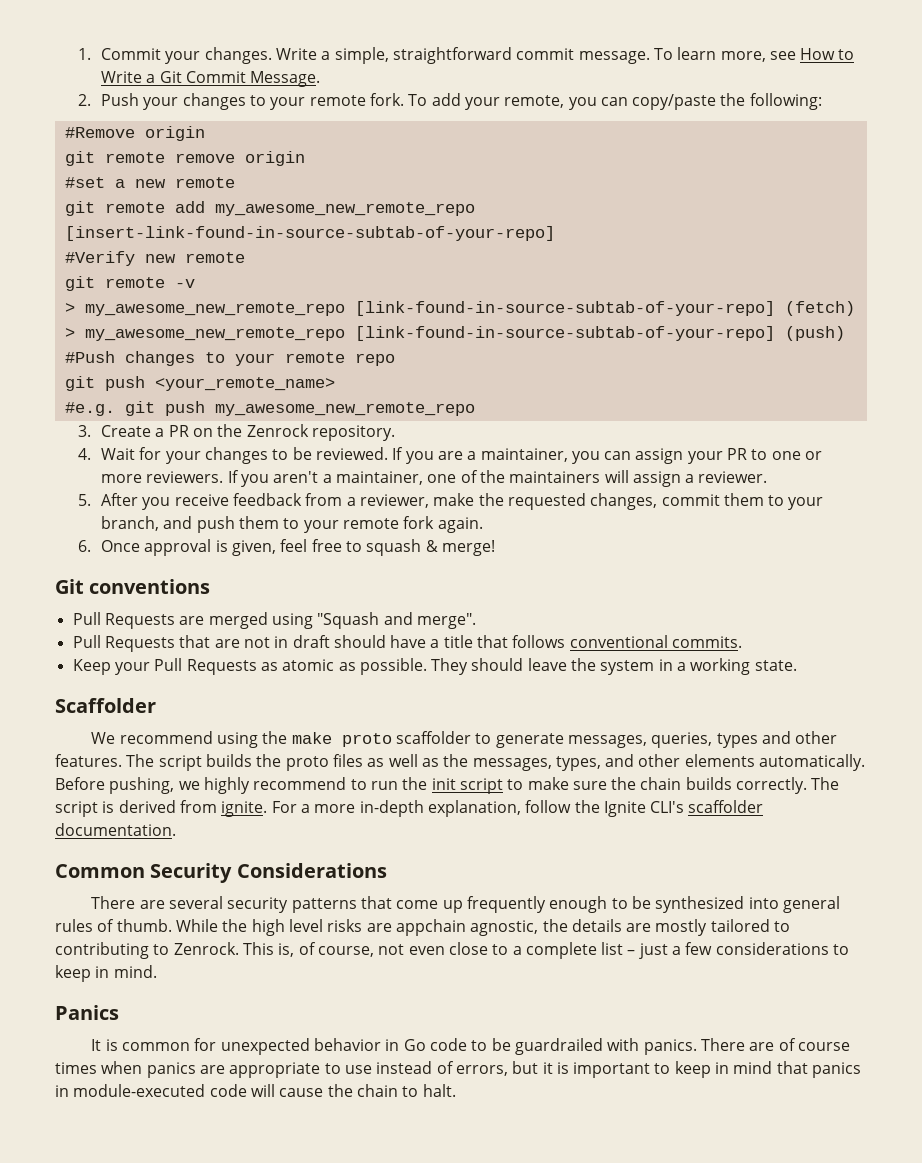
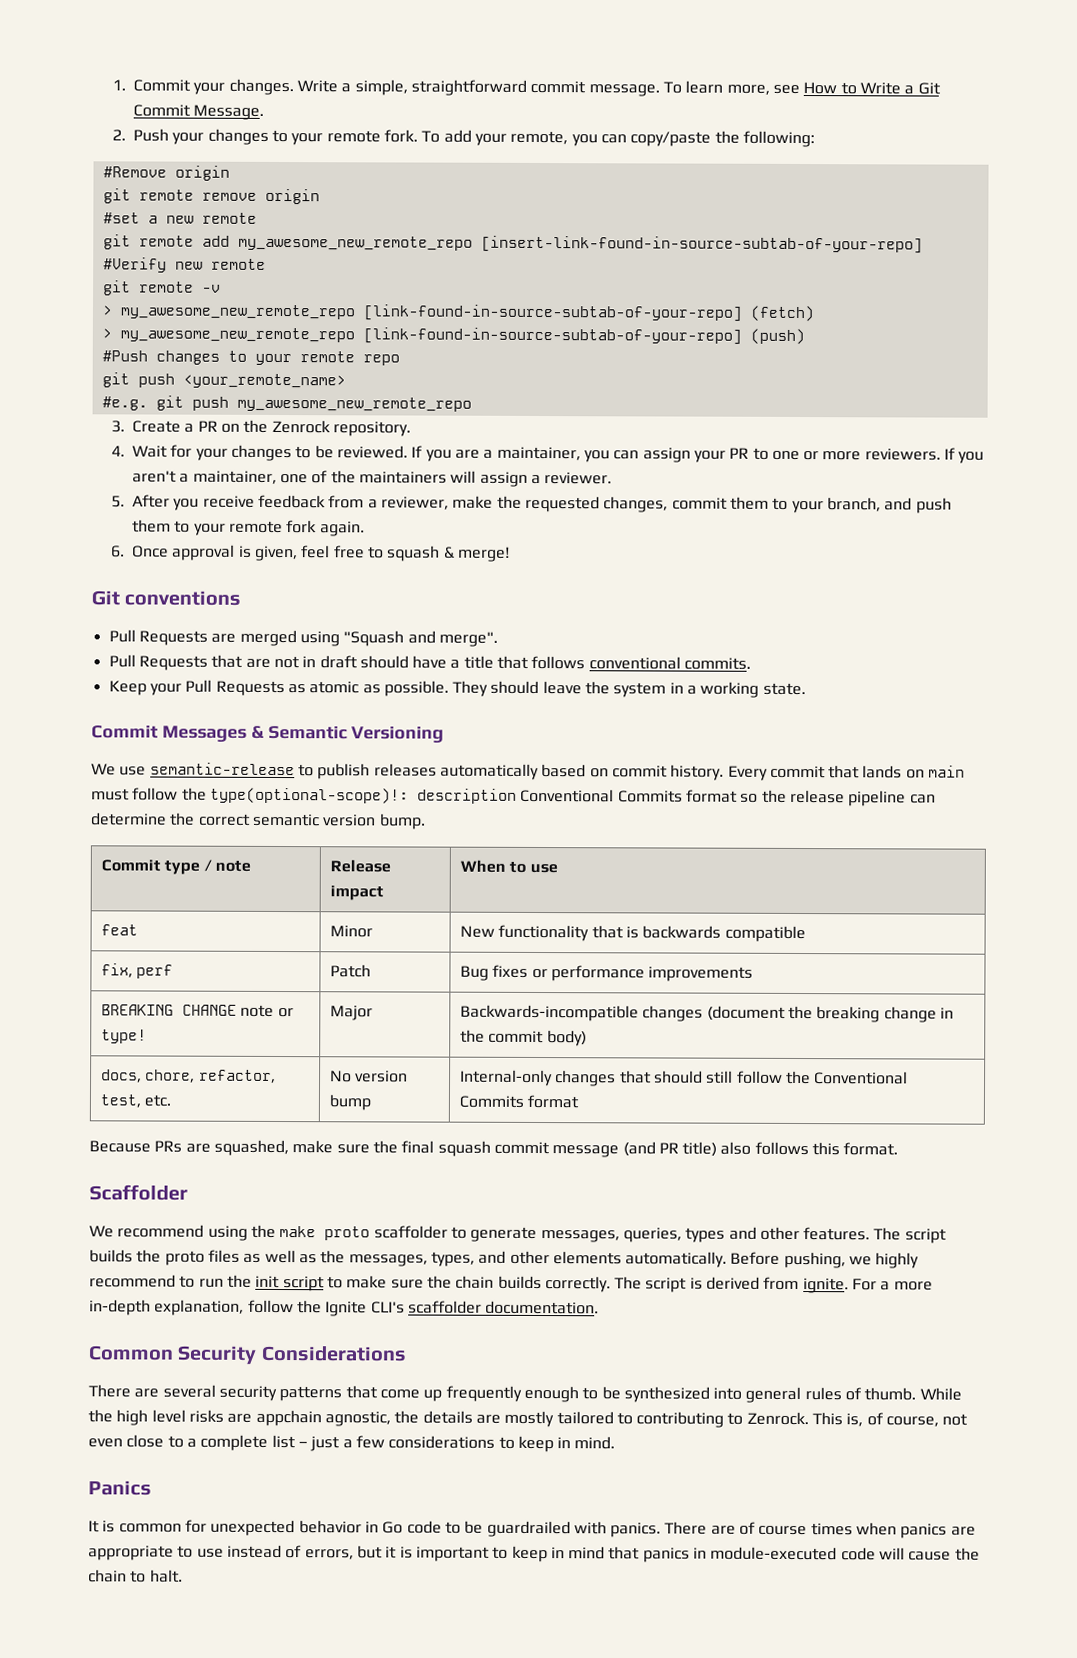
+ Commit Messages & Semantic Versioning
+ We use semantic-release to publish releases automatically based on commit history. Every commit that lands on main must follow the type(optional-scope)!: description Conventional Commits format so the release pipeline can determine the correct semantic version bump.
+ Commit type / note | Release impact | When to use
+ feat | Minor | New functionality that is backwards compatible
+ fix, perf | Patch | Bug fixes or performance improvements
+ BREAKING CHANGE note or type! | Major | Backwards-incompatible changes (document the breaking change in the commit body)
+ docs, chore, refactor, test, etc. | No version bump | Internal-only changes that should still follow the Conventional Commits format
+ Because PRs are squashed, make sure the final squash commit message (and PR title) also follows this format.

